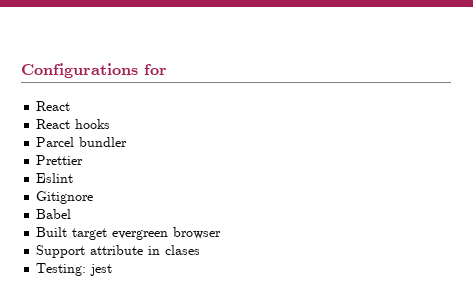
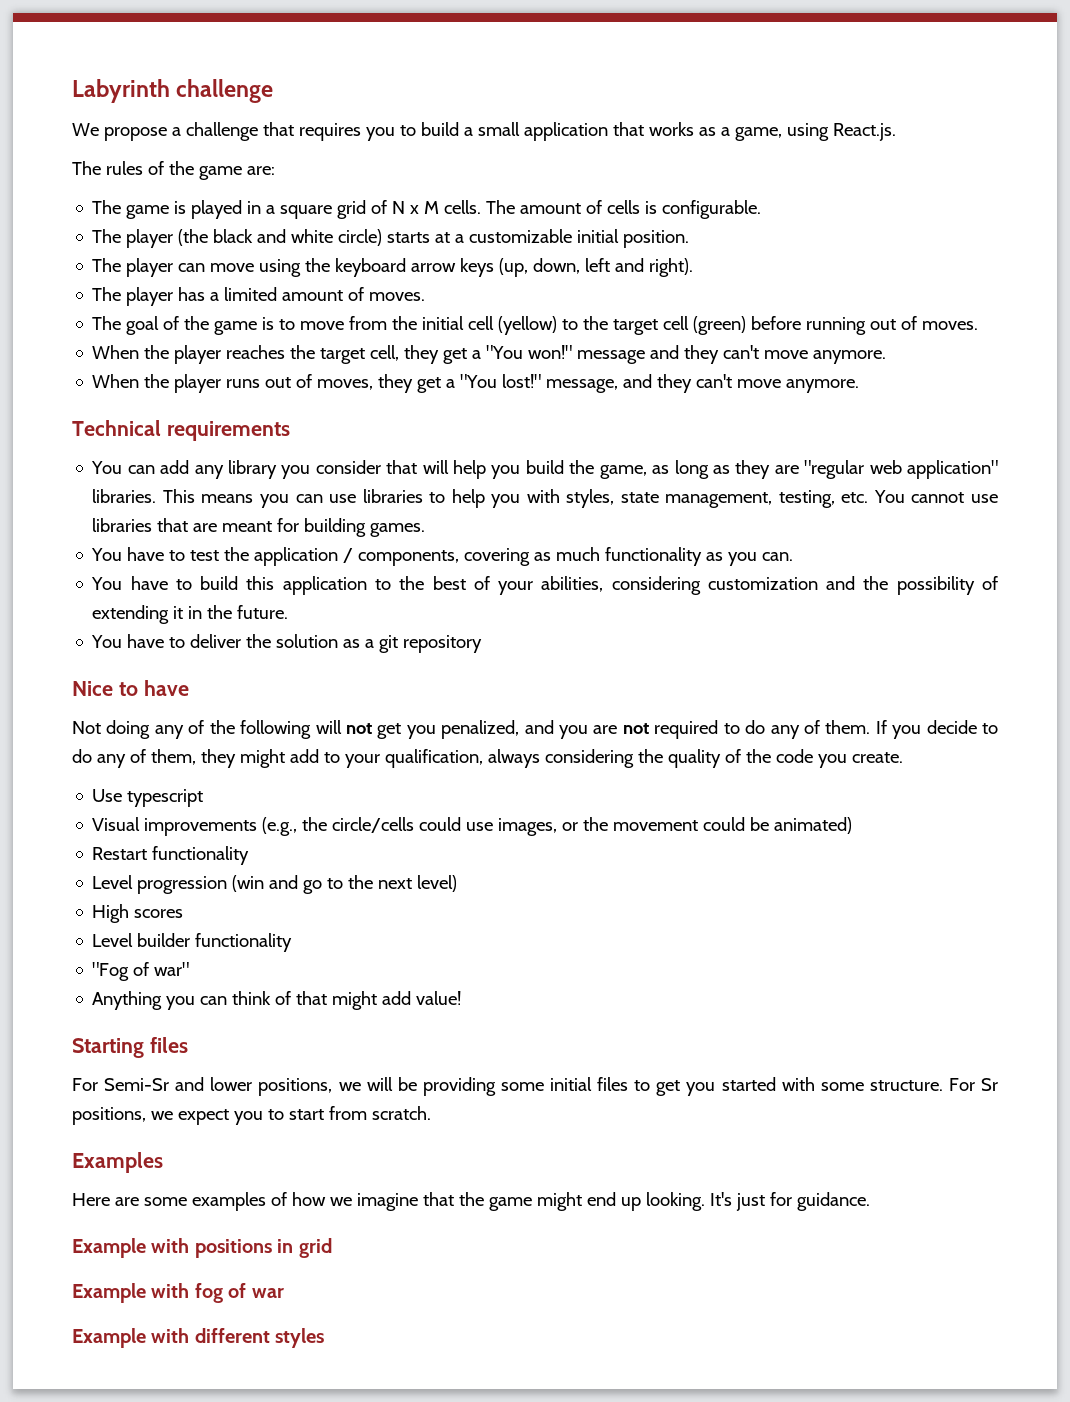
- Configurations for
- React
- React hooks
- Parcel bundler
- Prettier
- Eslint
- Gitignore
- Babel
- Built target evergreen browser
- Support attribute in clases
- Testing: jest
+ Labyrinth challenge
+ We propose a challenge that requires you to build a small application that works as a game, using React.js.
+ The rules of the game are:
+ The game is played in a square grid of N x M cells. The amount of cells is configurable.
+ The player (the black and white circle) starts at a customizable initial position.
+ The player can move using the keyboard arrow keys (up, down, left and right).
+ The player has a limited amount of moves.
+ The goal of the game is to move from the initial cell (yellow) to the target cell (green) before running out of moves.
+ When the player reaches the target cell, they get a "You won!" message and they can't move anymore.
+ When the player runs out of moves, they get a "You lost!" message, and they can't move anymore.
+ Technical requirements
+ You can add any library you consider that will help you build the game, as long as they are "regular web application" libraries. This means you can use libraries to help you with styles, state management, testing, etc. You cannot use libraries that are meant for building games.
+ You have to test the application / components, covering as much functionality as you can.
+ You have to build this application to the best of your abilities, considering customization and the possibility of extending it in the future.
+ You have to deliver the solution as a git repository
+ Nice to have
+ Not doing any of the following will not get you penalized, and you are not required to do any of them. If you decide to do any of them, they might add to your qualification, always considering the quality of the code you create.
+ Use typescript
+ Visual improvements (e.g., the circle/cells could use images, or the movement could be animated)
+ Restart functionality
+ Level progression (win and go to the next level)
+ High scores
+ Level builder functionality
+ "Fog of war"
+ Anything you can think of that might add value!
+ Starting files
+ For Semi-Sr and lower positions, we will be providing some initial files to get you started with some structure. For Sr positions, we expect you to start from scratch.
+ Examples
+ Here are some examples of how we imagine that the game might end up looking. It's just for guidance.
+ Example with positions in grid
+ Example with fog of war
+ Example with different styles

